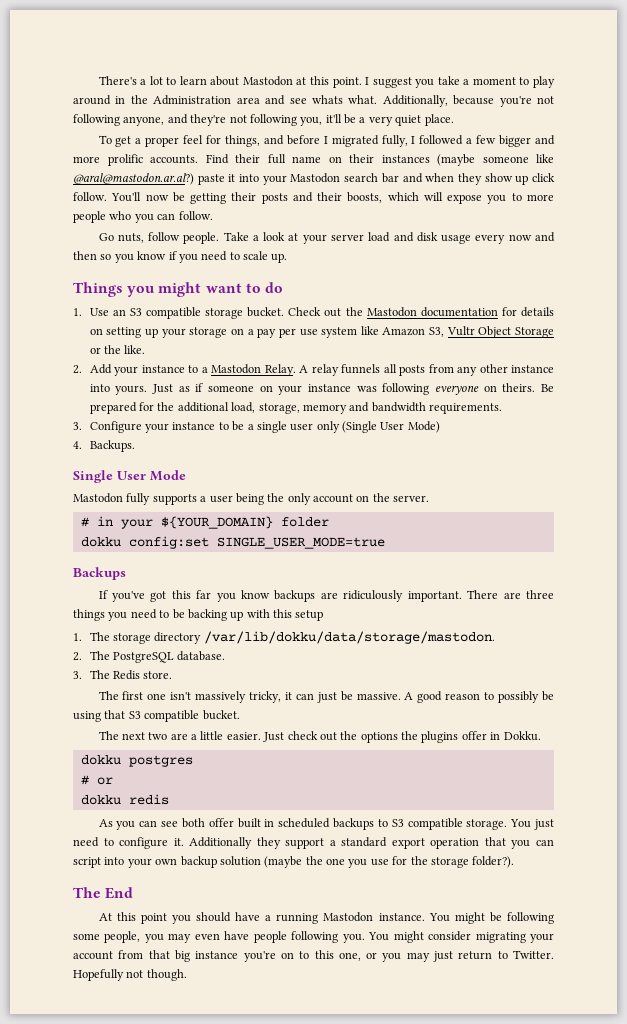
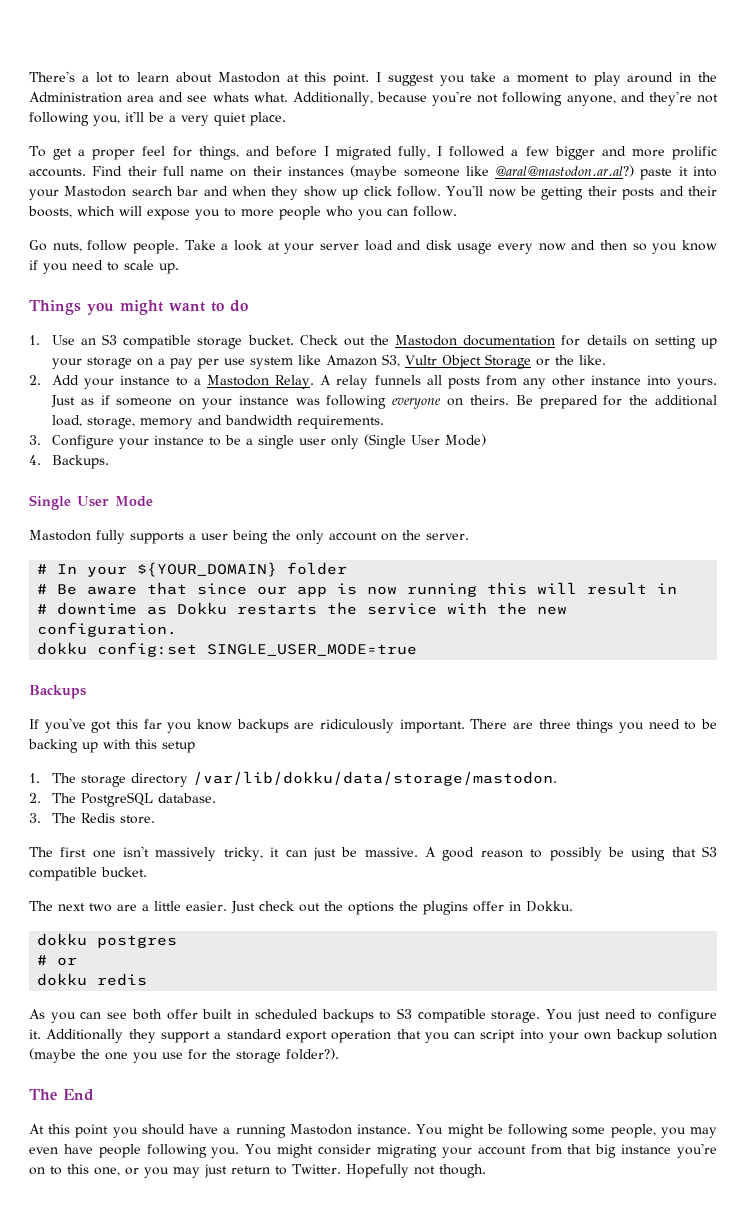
- # in your ${YOUR_DOMAIN} folder
+ # In your ${YOUR_DOMAIN} folder
+ # Be aware that since our app is now running this will result in
+ # downtime as Dokku restarts the service with the new configuration.

